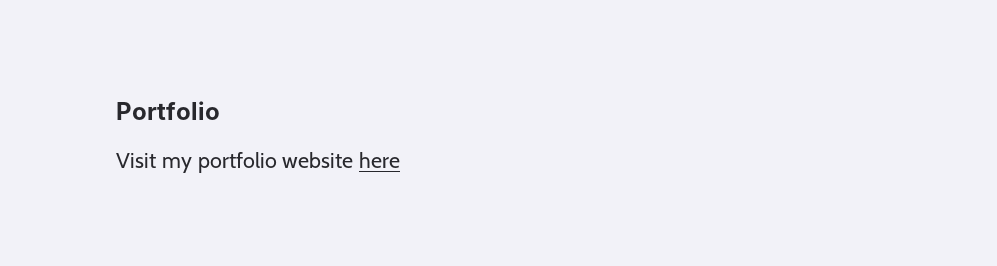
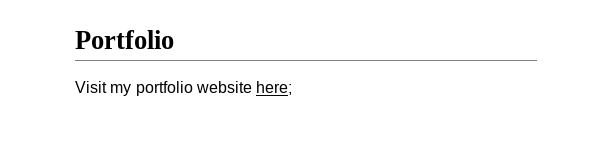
- Visit my portfolio website here
+ Visit my portfolio website here;

